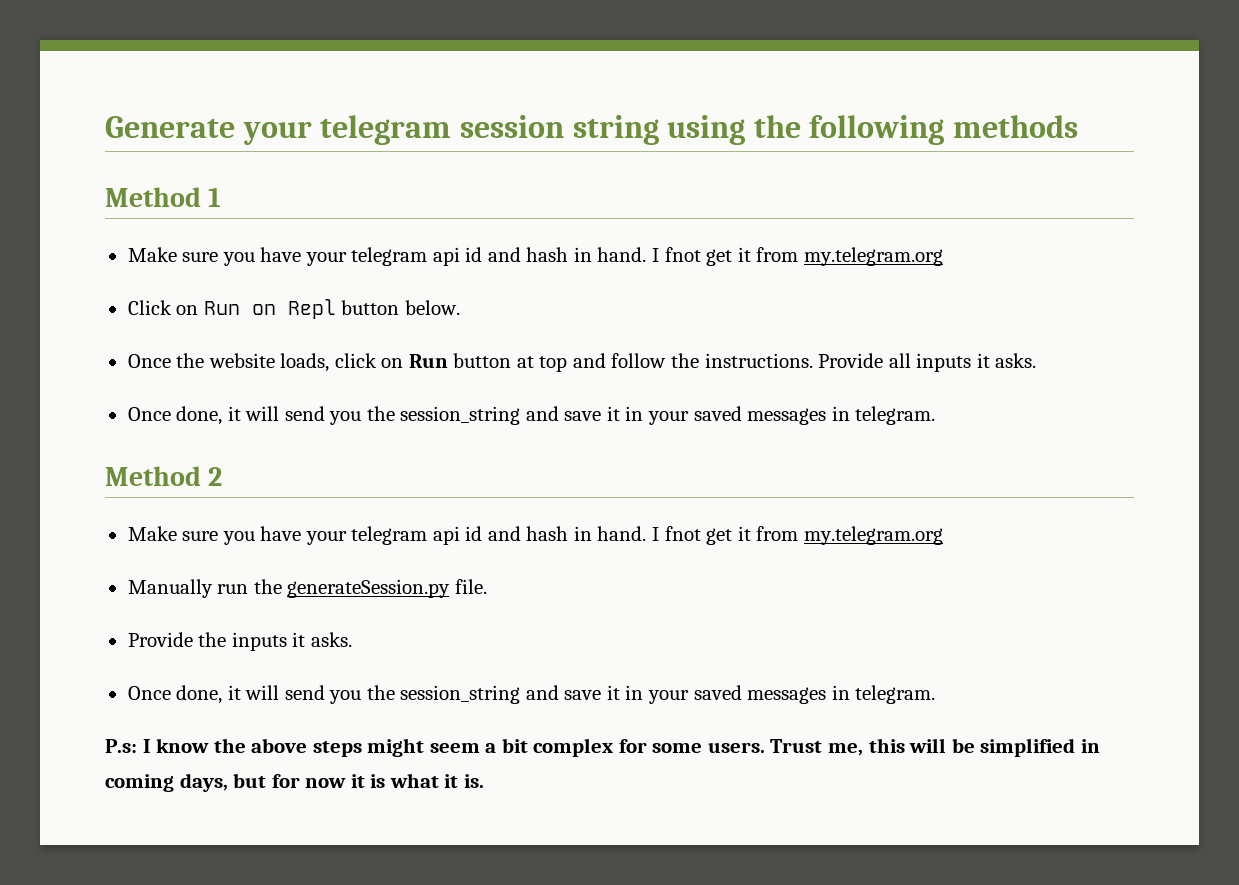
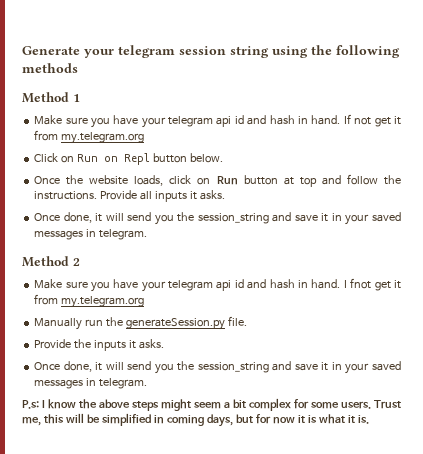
  Method 1
- Make sure you have your telegram api id and hash in hand. I fnot get it from my.telegram.org
+ Make sure you have your telegram api id and hash in hand. If not get it from my.telegram.org

